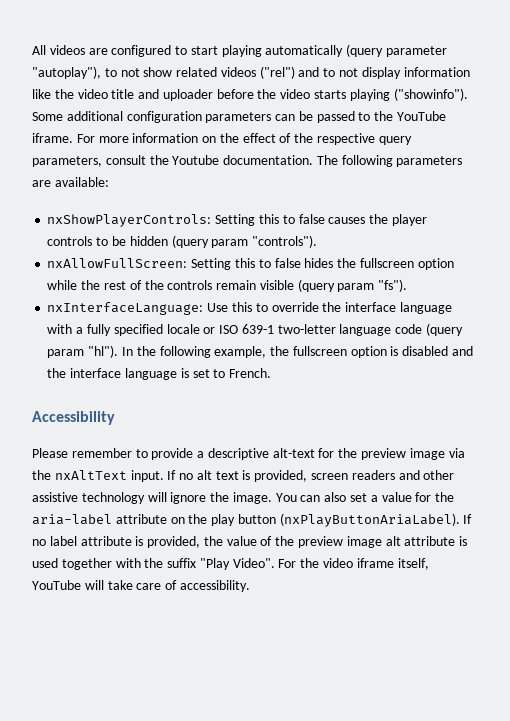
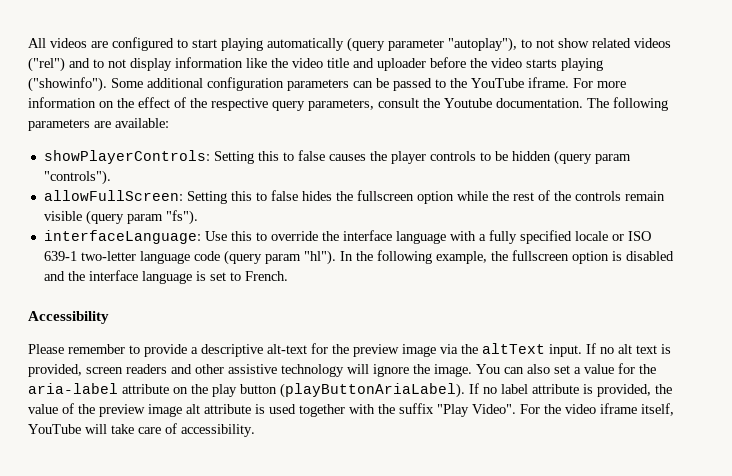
- nxShowPlayerControls: Setting this to false causes the player controls to be hidden (query param "controls").
+ showPlayerControls: Setting this to false causes the player controls to be hidden (query param "controls").
- nxAllowFullScreen: Setting this to false hides the fullscreen option while the rest of the controls remain visible (query param "fs").
+ allowFullScreen: Setting this to false hides the fullscreen option while the rest of the controls remain visible (query param "fs").
- nxInterfaceLanguage: Use this to override the interface language with a fully specified locale or ISO 639-1 two-letter language code (query param "hl").
+ interfaceLanguage: Use this to override the interface language with a fully specified locale or ISO 639-1 two-letter language code (query param "hl").
- Please remember to provide a descriptive alt-text for the preview image via the nxAltText input.
+ Please remember to provide a descriptive alt-text for the preview image via the altText input.
- You can also set a value for the aria-label attribute on the play button (nxPlayButtonAriaLabel).
+ You can also set a value for the aria-label attribute on the play button (playButtonAriaLabel).

